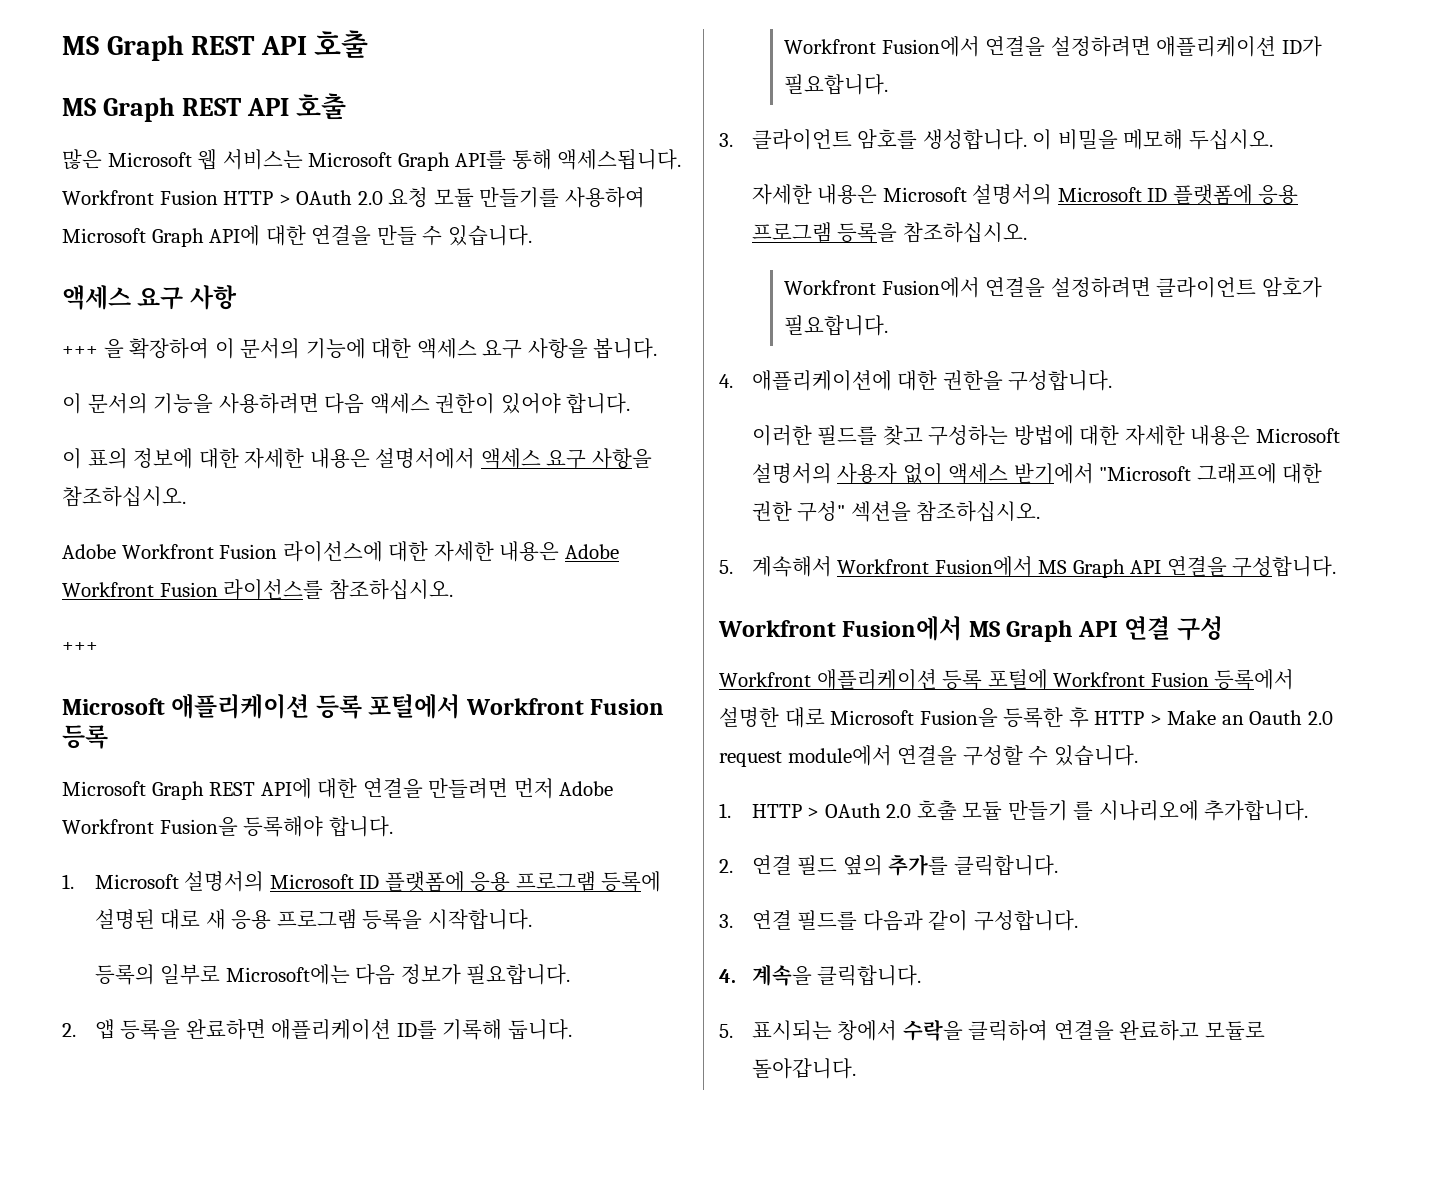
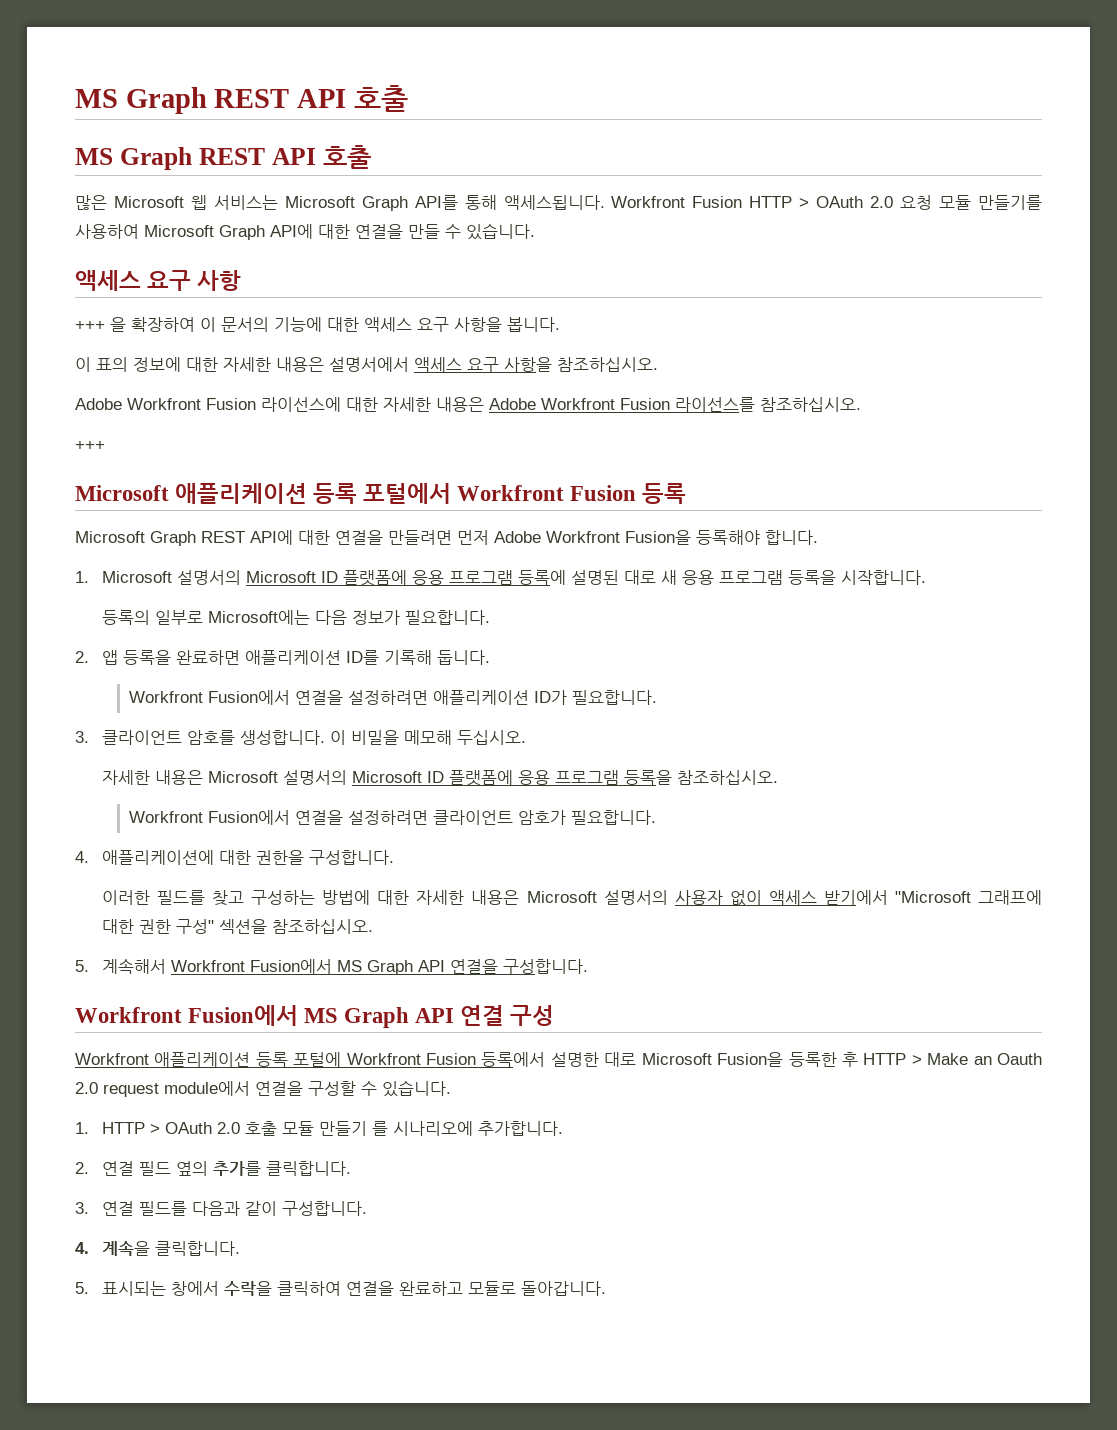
- 이 문서의 기능을 사용하려면 다음 액세스 권한이 있어야 합니다.

